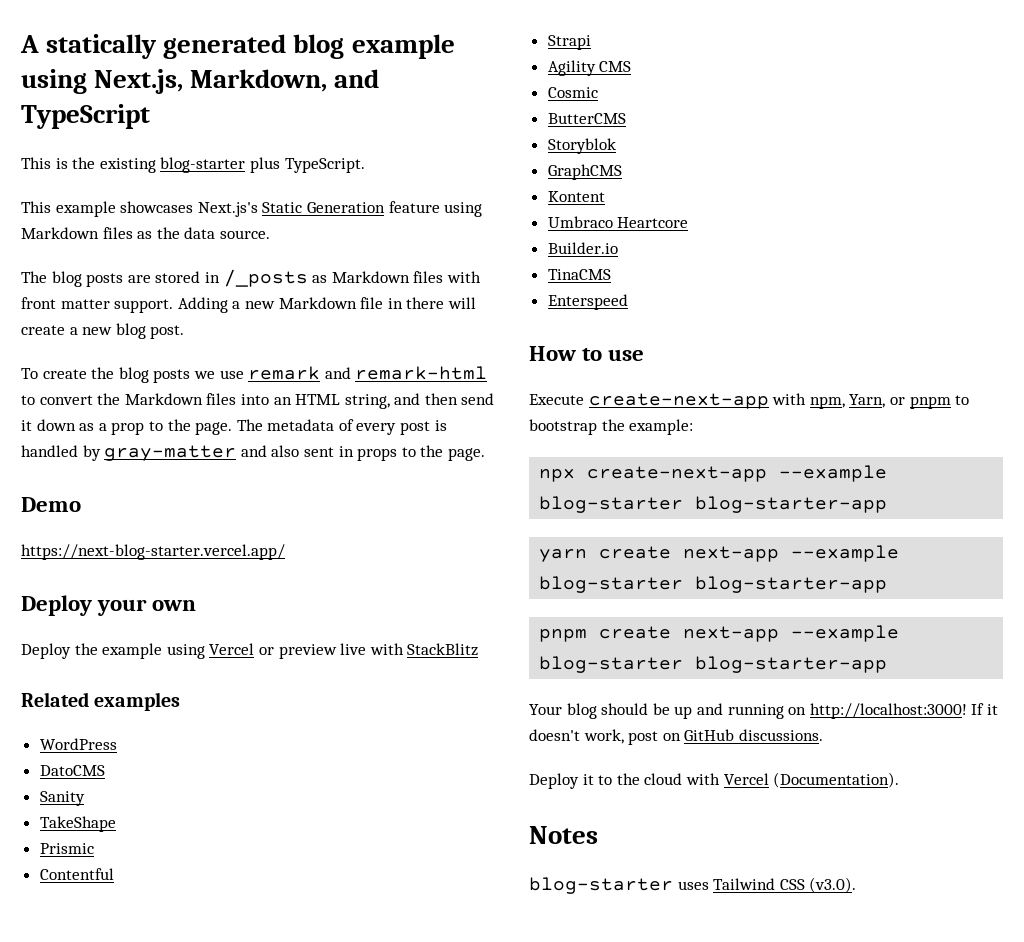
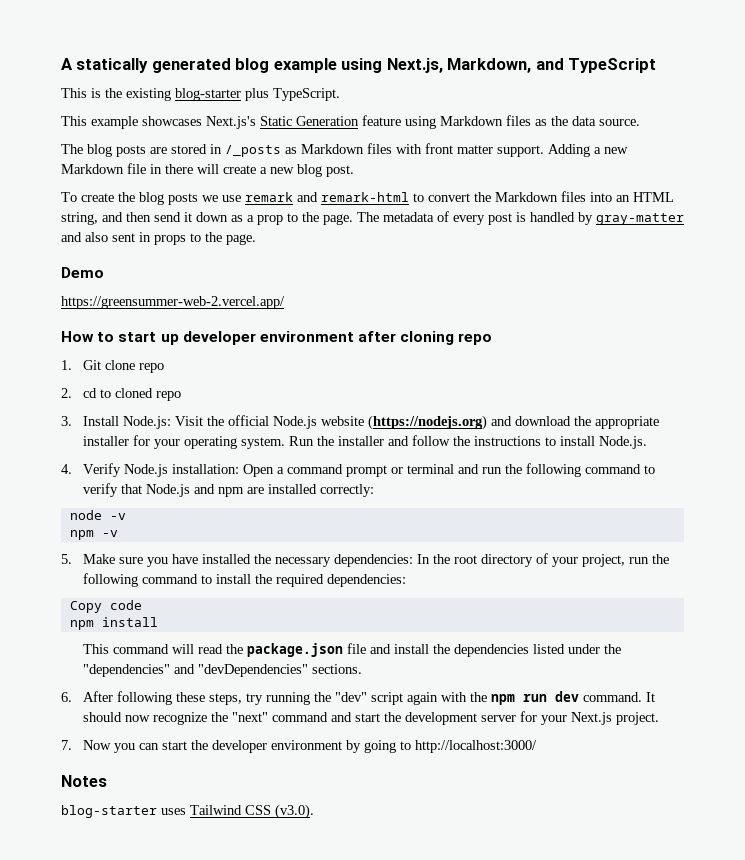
- https://next-blog-starter.vercel.app/
- Deploy your own
- Deploy the example using Vercel or preview live with StackBlitz
- Related examples
- WordPress
- DatoCMS
- Sanity
- TakeShape
- Prismic
- Contentful
- Strapi
- Agility CMS
- Cosmic
- ButterCMS
- Storyblok
- GraphCMS
- Kontent
- Umbraco Heartcore
- Builder.io
- TinaCMS
- Enterspeed
- How to use
- Execute create-next-app with npm, Yarn, or pnpm to bootstrap the example:
- npx create-next-app --example blog-starter blog-starter-app
- yarn create next-app --example blog-starter blog-starter-app
- pnpm create next-app --example blog-starter blog-starter-app
- Your blog should be up and running on http://localhost:3000! If it doesn't work, post on GitHub discussions.
- Deploy it to the cloud with Vercel (Documentation).
+ https://greensummer-web-2.vercel.app/
+ How to start up developer environment after cloning repo
+ 1. Git clone repo
+ 2. cd to cloned repo
+ 3. Install Node.js: Visit the official Node.js website (https://nodejs.org) and download the appropriate installer for your operating system. Run the installer and follow the instructions to install Node.js.
+ 4. Verify Node.js installation: Open a command prompt or terminal and run the following command to verify that Node.js and npm are installed correctly:
+ node -v
+ npm -v
+ 5. Make sure you have installed the necessary dependencies: In the root directory of your project, run the following command to install the required dependencies:
+ Copy code
+ npm install
+ This command will read the package.json file and install the dependencies listed under the "dependencies" and "devDependencies" sections.
+ 6. After following these steps, try running the "dev" script again with the npm run dev command. It should now recognize the "next" command and start the development server for your Next.js project.
+ 7. Now you can start the developer environment by going to http://localhost:3000/

